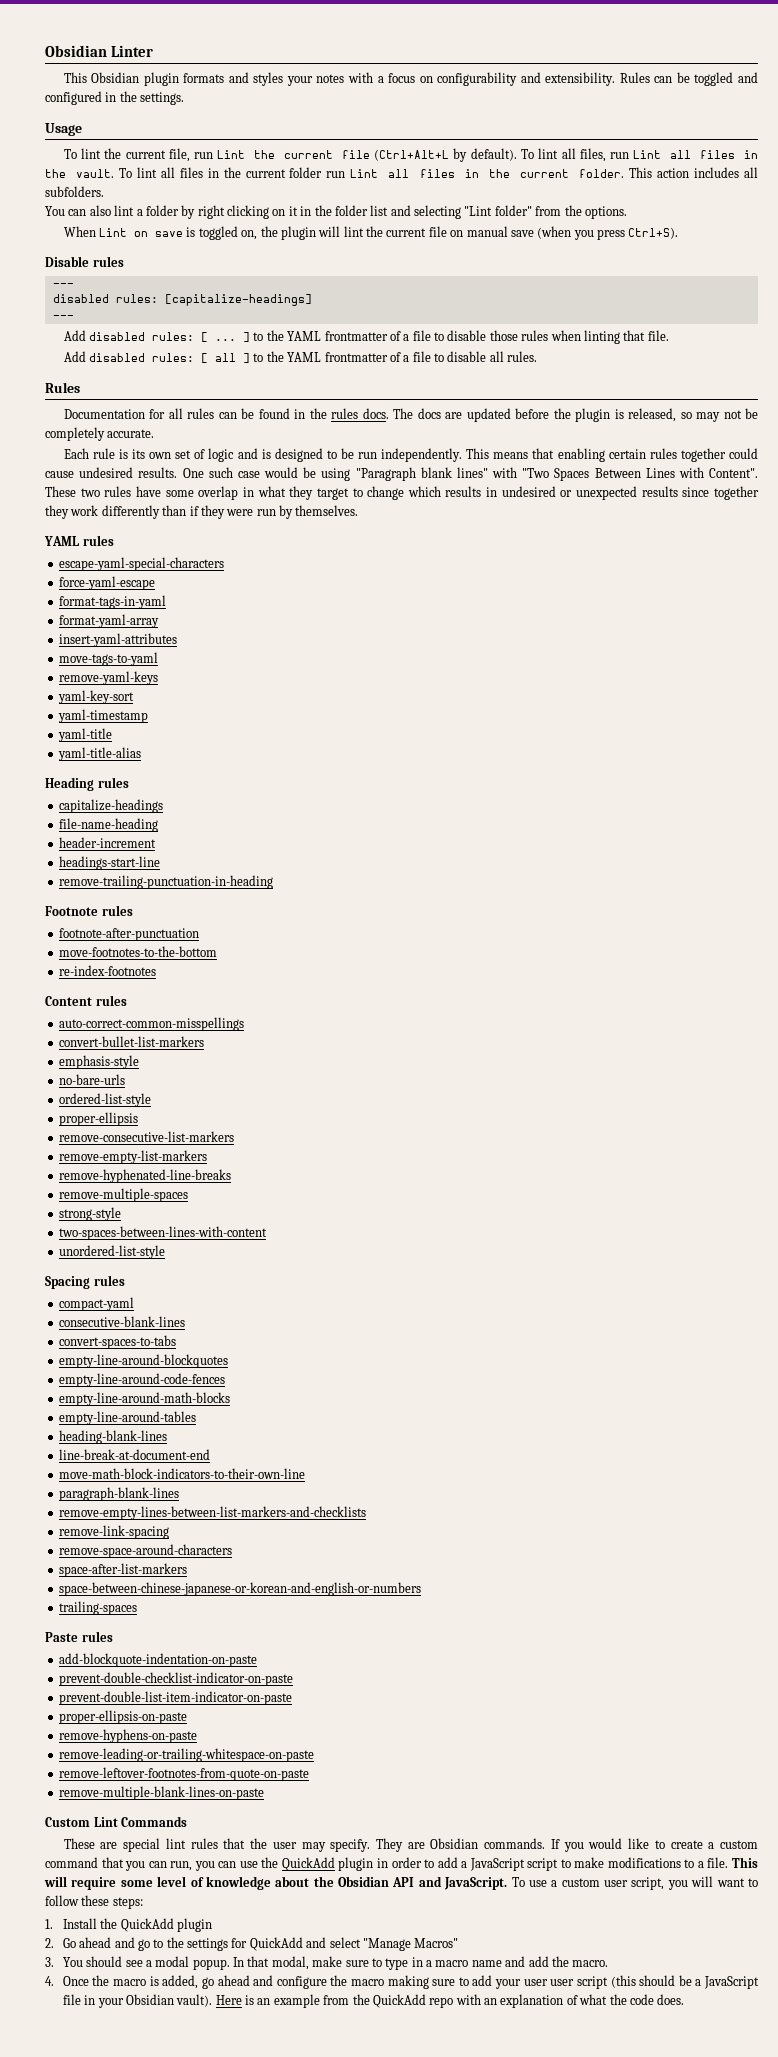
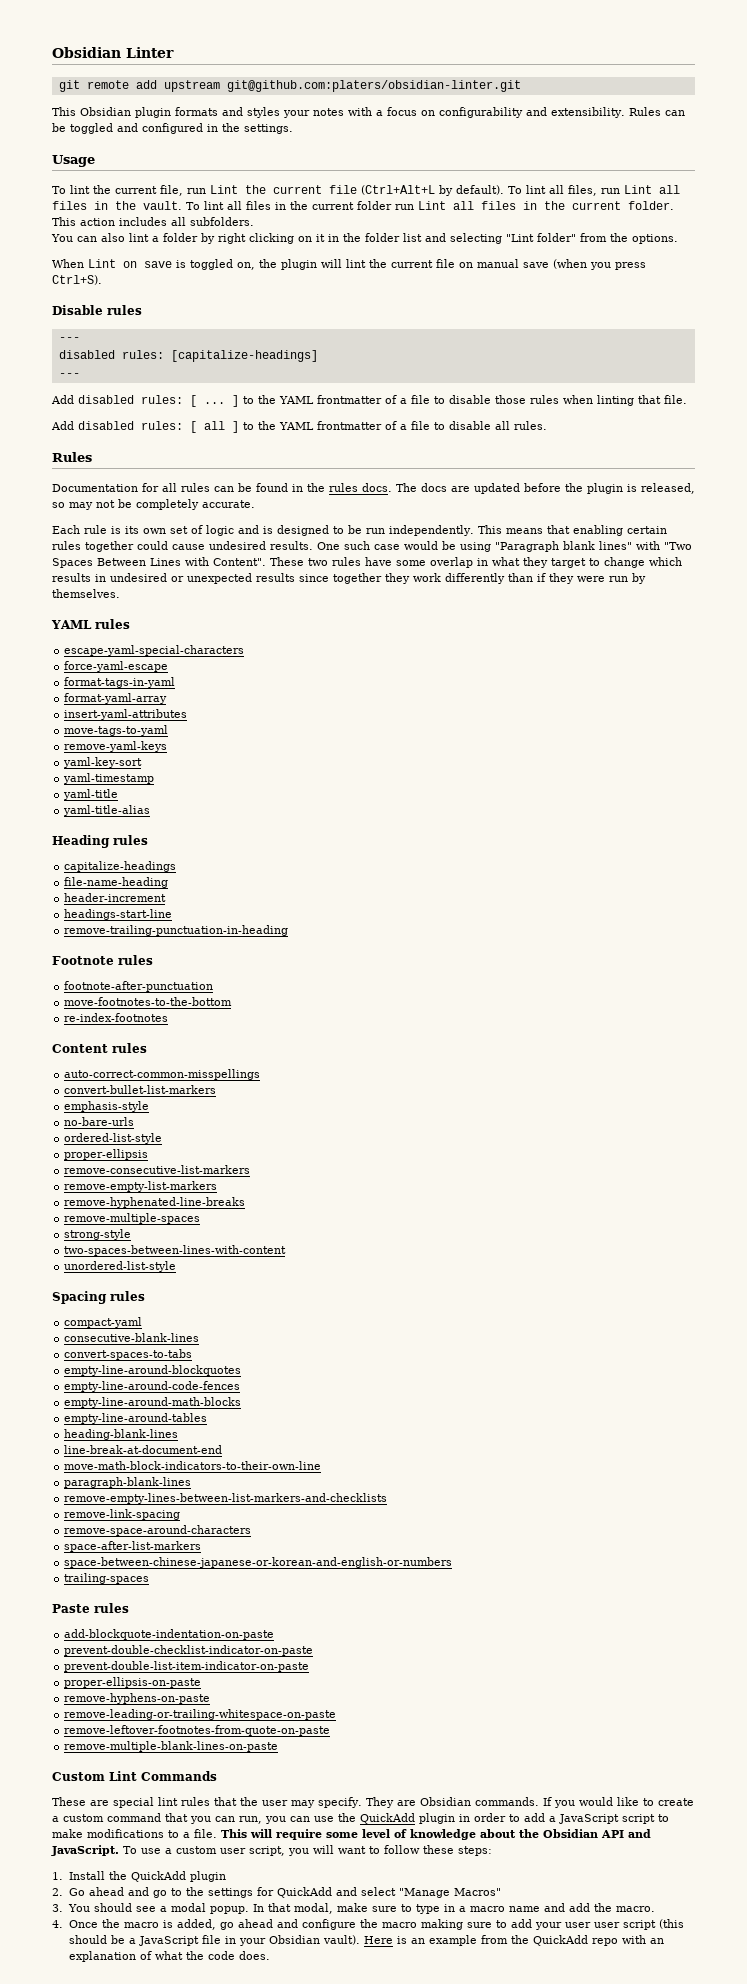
+ git remote add upstream git@github.com:platers/obsidian-linter.git

